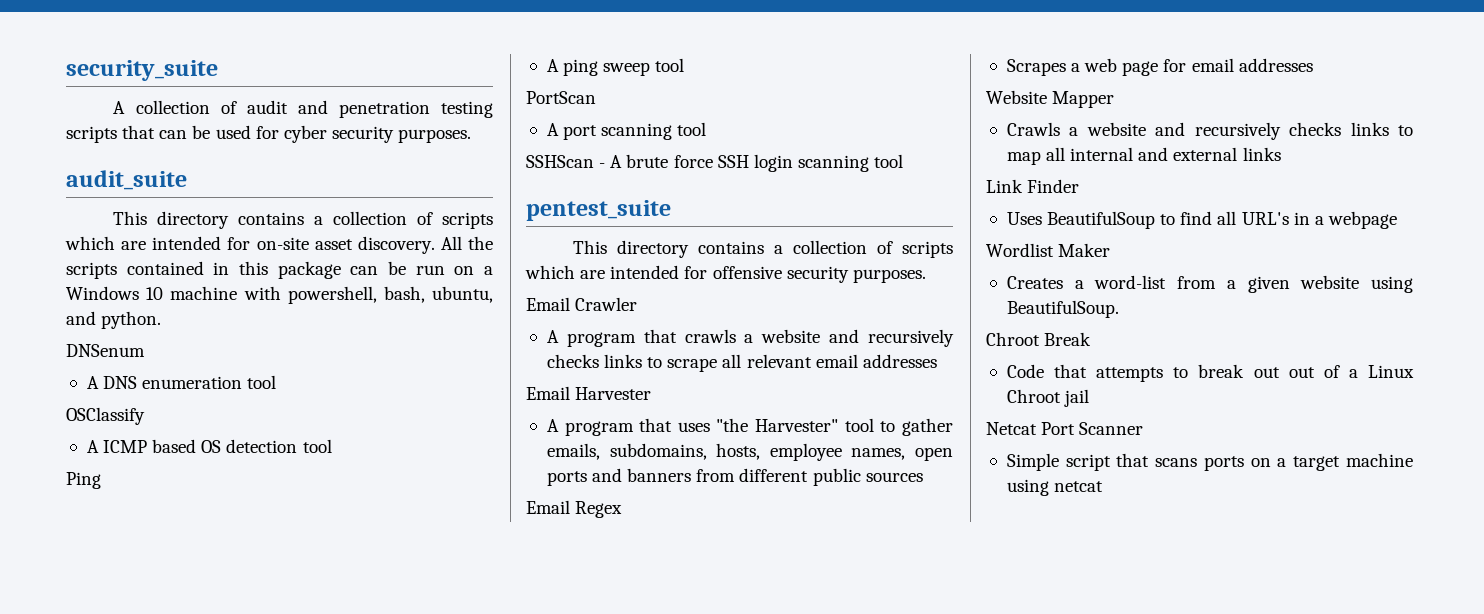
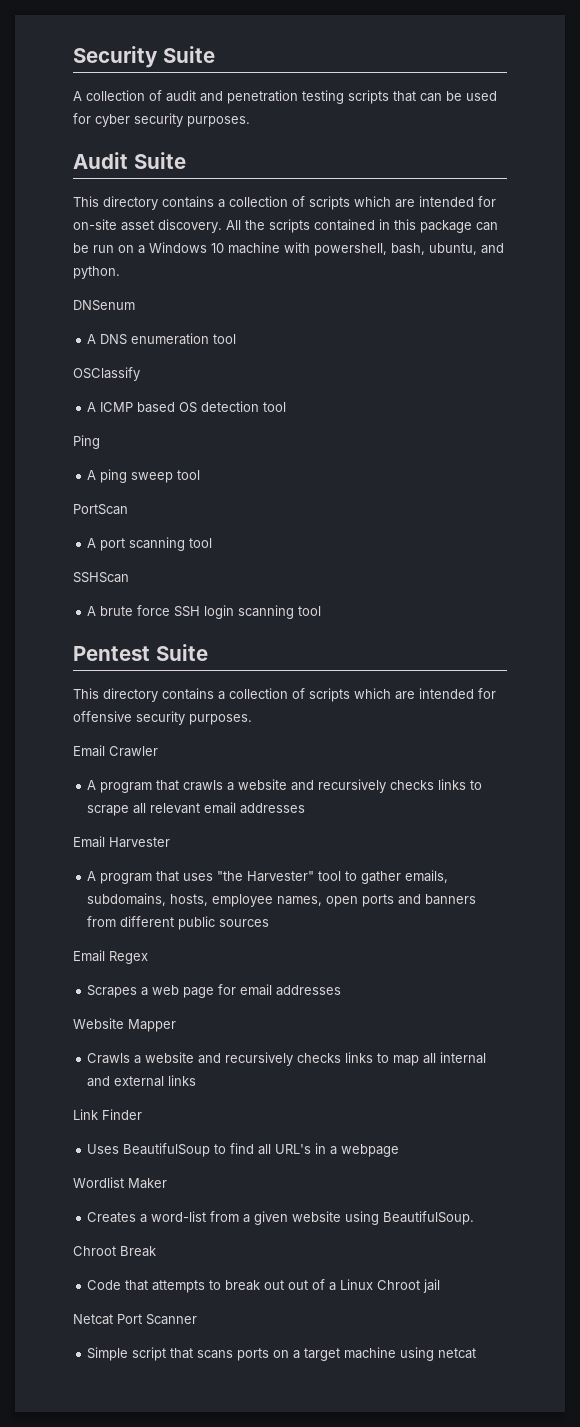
- security_suite
+ Security Suite
- audit_suite
+ Audit Suite
- SSHScan - A brute force SSH login scanning tool
+ SSHScan
+ A brute force SSH login scanning tool
- pentest_suite
+ Pentest Suite

